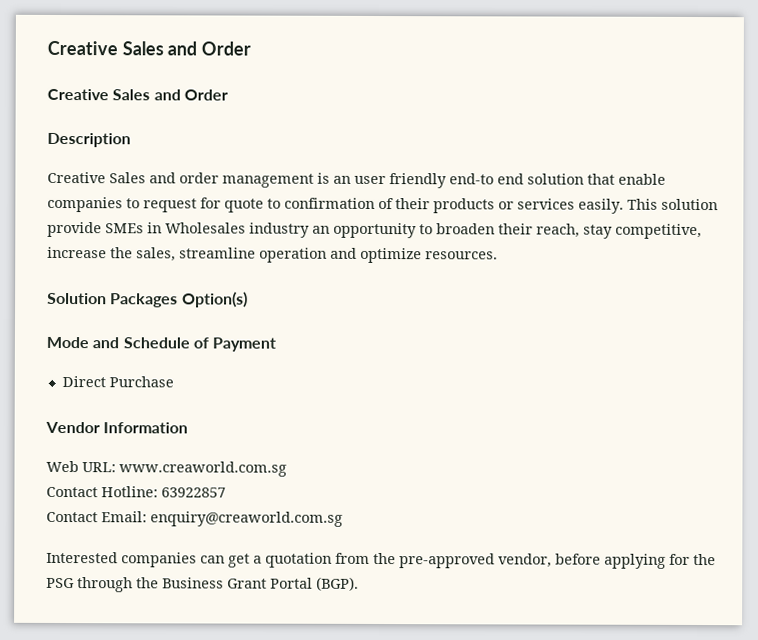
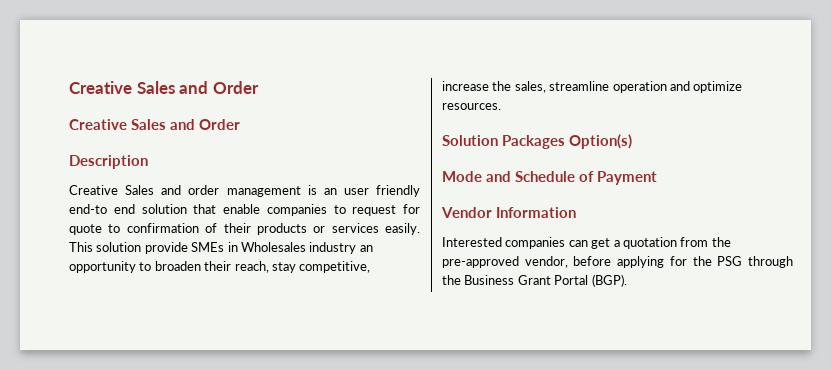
- Direct Purchase
- Web URL: www.creaworld.com.sg
- Contact Hotline: 63922857
- Contact Email: enquiry@creaworld.com.sg

